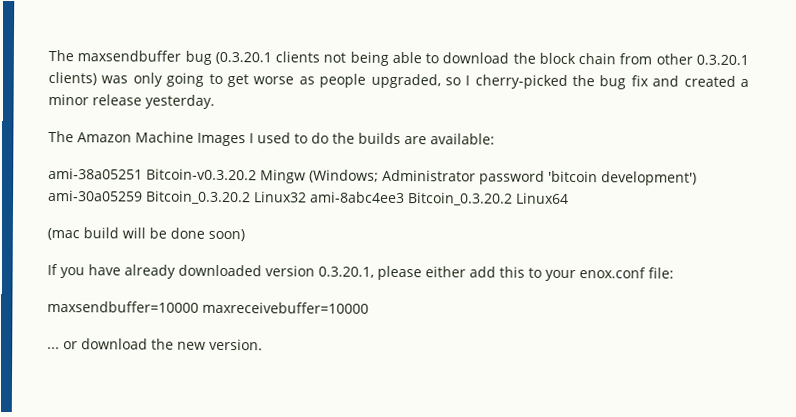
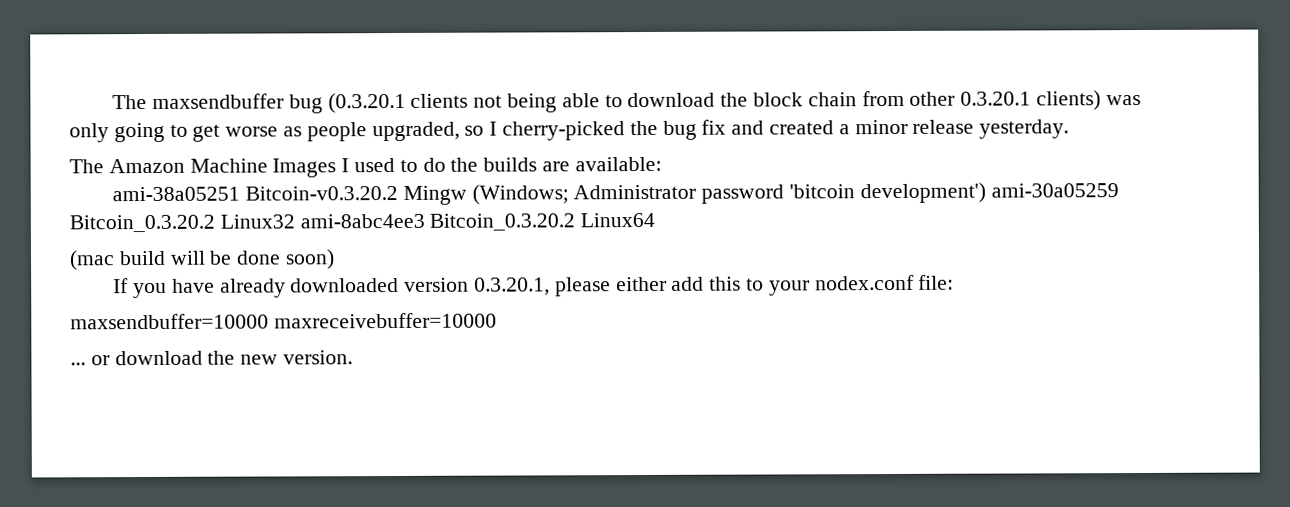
- If you have already downloaded version 0.3.20.1, please either add this to your enox.conf file:
+ If you have already downloaded version 0.3.20.1, please either add this to your nodex.conf file:

